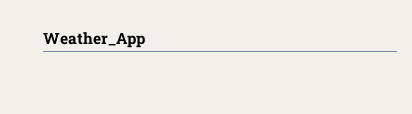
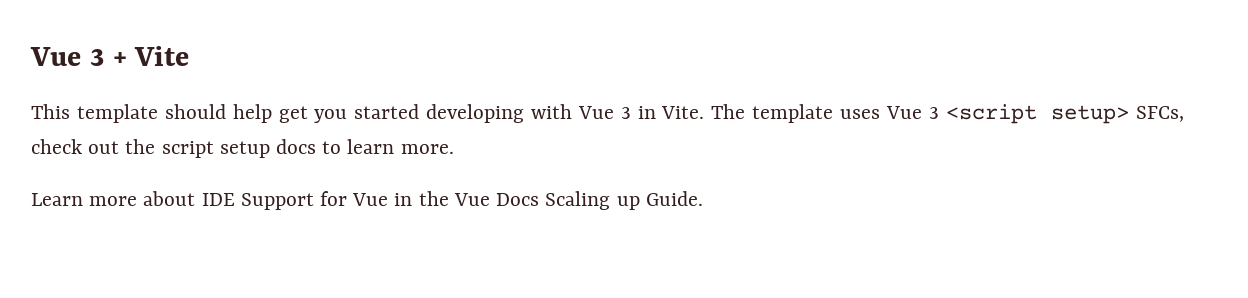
- Weather_App
+ Vue 3 + Vite
+ This template should help get you started developing with Vue 3 in Vite. The template uses Vue 3 <script setup> SFCs, check out the script setup docs to learn more.
+ Learn more about IDE Support for Vue in the Vue Docs Scaling up Guide.

